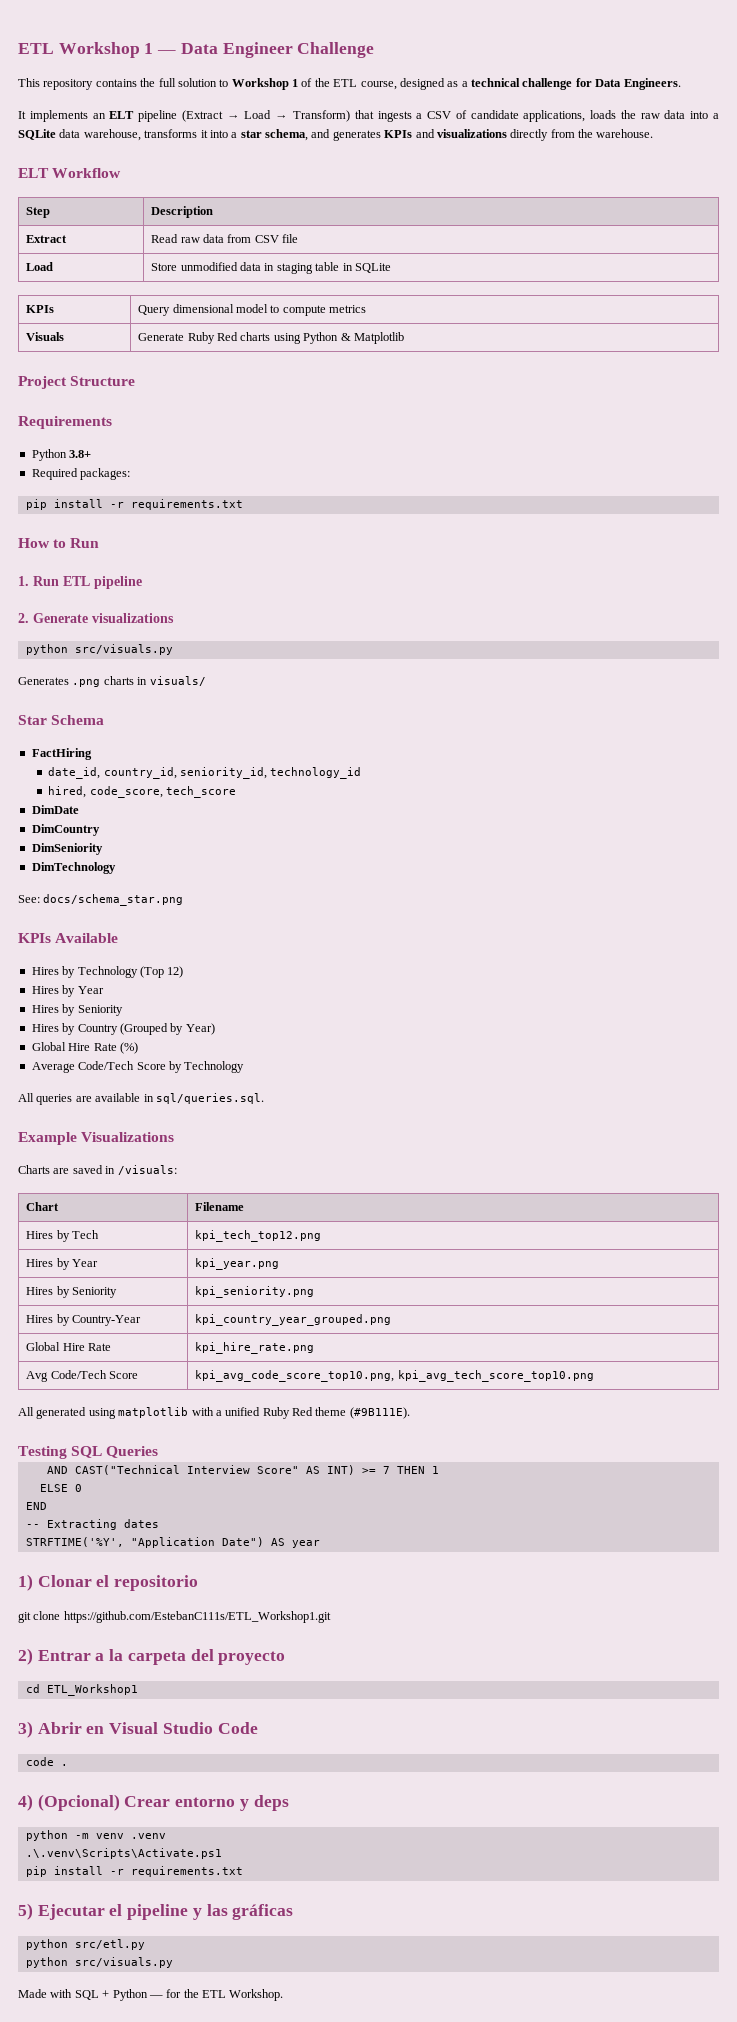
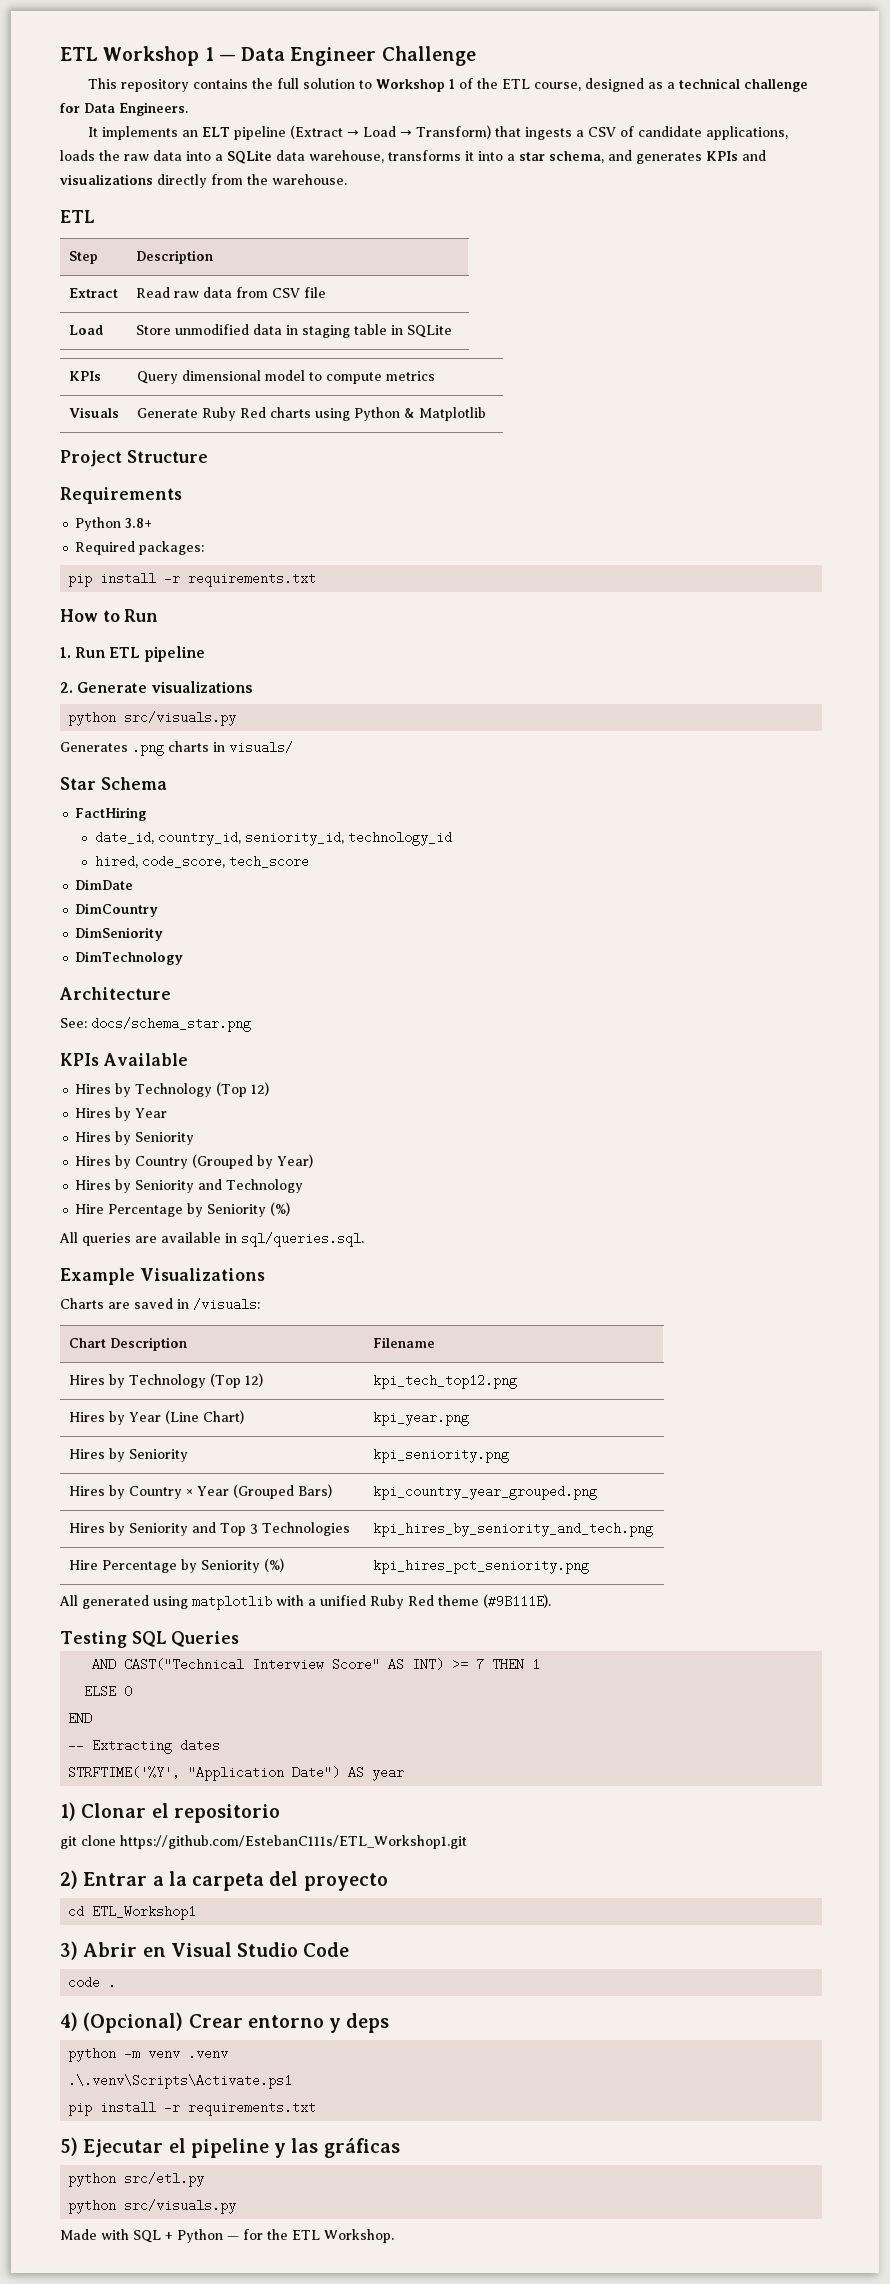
  It implements an ELT pipeline (Extract → Load → Transform) that ingests a CSV of candidate applications, loads the raw data into a SQLite data warehouse, transforms it into a star schema, and generates KPIs and visualizations directly from the warehouse.
- ELT Workflow
+ ETL
+ Architecture
- Global Hire Rate (%)
- Average Code/Tech Score by Technology
+ Hires by Seniority and Technology
+ Hire Percentage by Seniority (%)
- Chart | Filename
+ Chart Description | Filename
- Hires by Tech | kpi_tech_top12.png
+ Hires by Technology (Top 12) | kpi_tech_top12.png
- Hires by Year | kpi_year.png
+ Hires by Year (Line Chart) | kpi_year.png
- Hires by Country-Year | kpi_country_year_grouped.png
- Global Hire Rate | kpi_hire_rate.png
- Avg Code/Tech Score | kpi_avg_code_score_top10.png, kpi_avg_tech_score_top10.png
+ Hires by Country × Year (Grouped Bars) | kpi_country_year_grouped.png
+ Hires by Seniority and Top 3 Technologies | kpi_hires_by_seniority_and_tech.png
+ Hire Percentage by Seniority (%) | kpi_hires_pct_seniority.png

